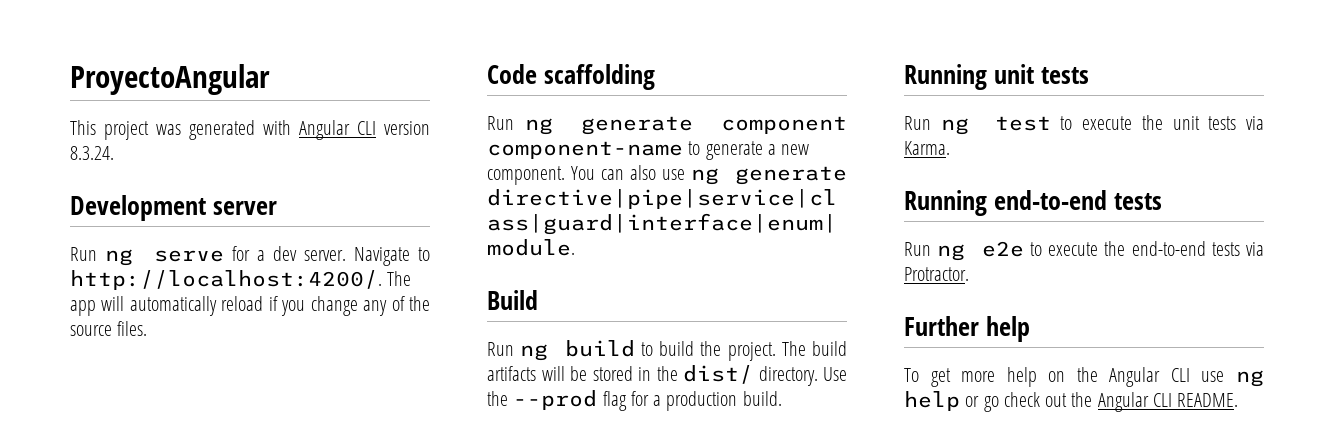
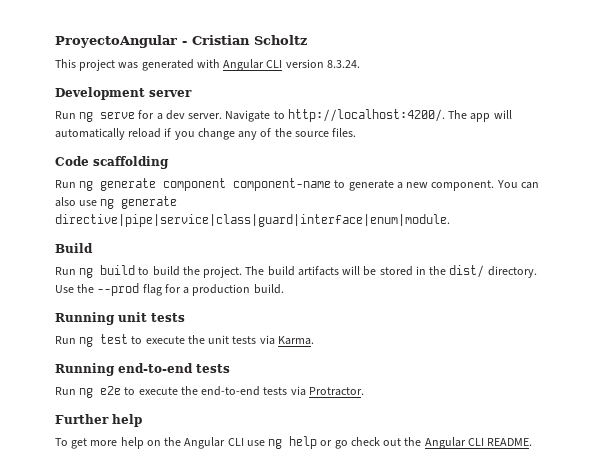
- ProyectoAngular
+ ProyectoAngular - Cristian Scholtz

